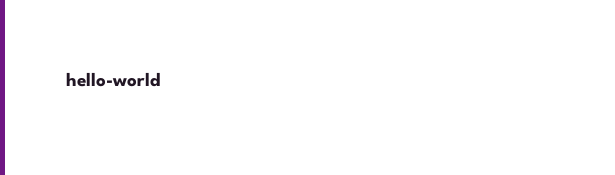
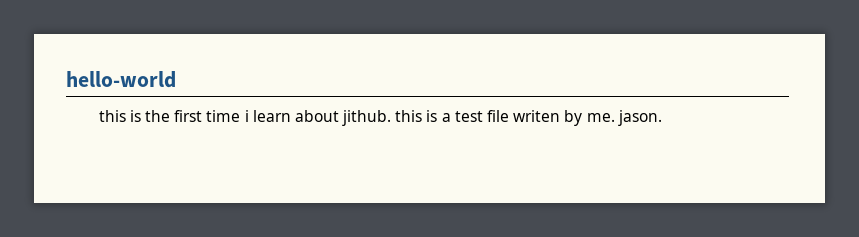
+ this is the first time i learn about jithub. this is a test file writen by me. jason.

